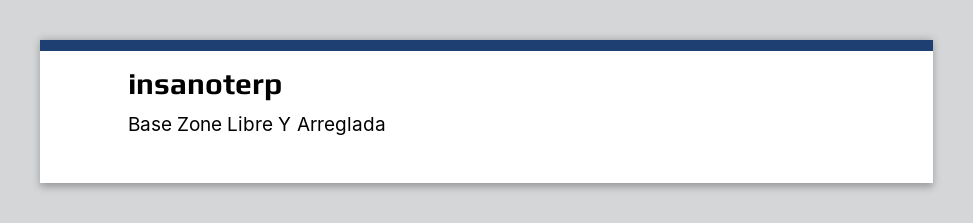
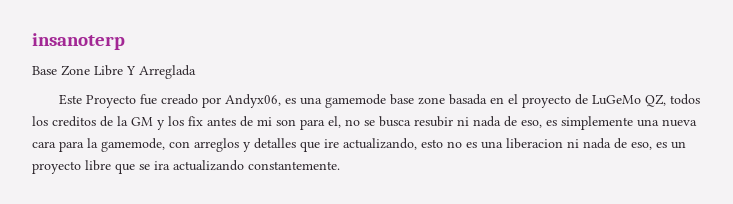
+ Este Proyecto fue creado por Andyx06, es una gamemode base zone basada en el proyecto de LuGeMo QZ, todos los creditos de la GM y los fix antes de mi son para el, no se busca resubir ni nada de eso, es simplemente una nueva cara para la gamemode, con arreglos y detalles que ire actualizando, esto no es una liberacion ni nada de eso, es un proyecto libre que se ira actualizando constantemente.

